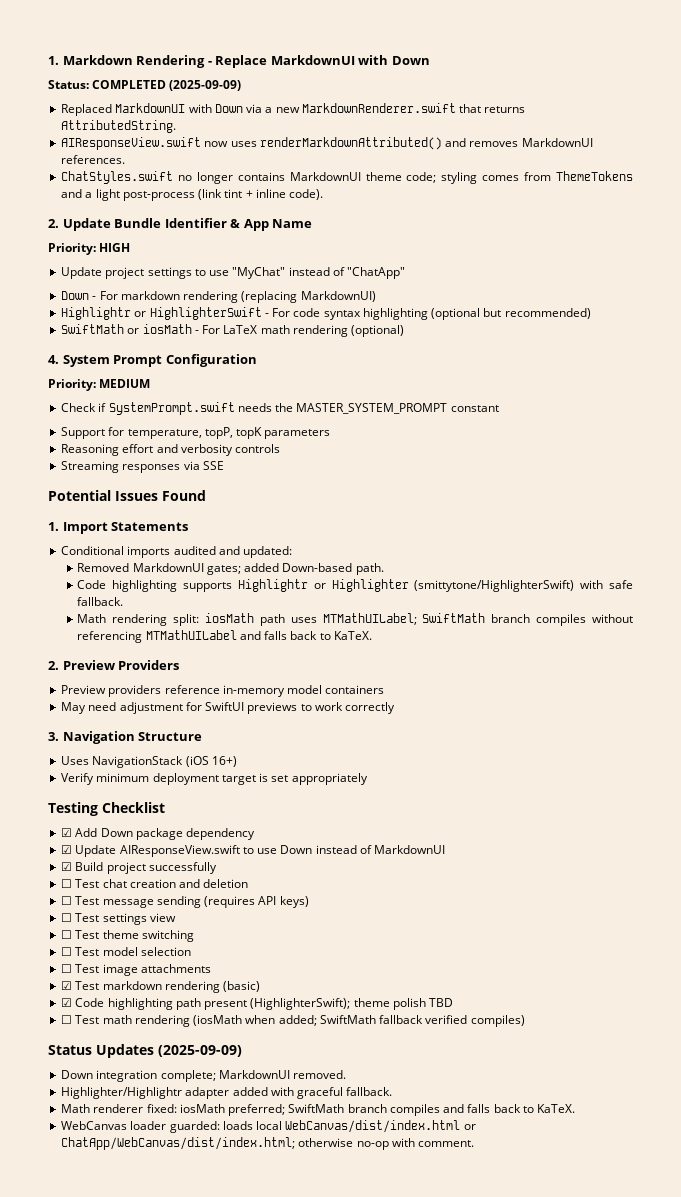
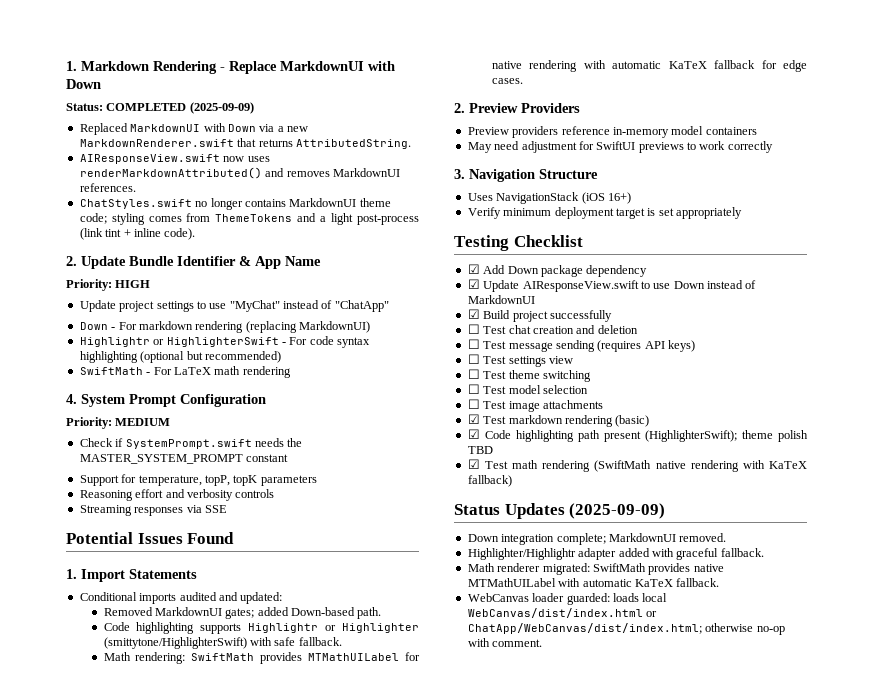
- SwiftMath or iosMath - For LaTeX math rendering (optional)
+ SwiftMath - For LaTeX math rendering
- Math rendering split: iosMath path uses MTMathUILabel; SwiftMath branch compiles without referencing MTMathUILabel and falls back to KaTeX.
+ Math rendering: SwiftMath provides MTMathUILabel for native rendering with automatic KaTeX fallback for edge cases.
- ☐ Test math rendering (iosMath when added; SwiftMath fallback verified compiles)
+ ☑ Test math rendering (SwiftMath native rendering with KaTeX fallback)
- Math renderer fixed: iosMath preferred; SwiftMath branch compiles and falls back to KaTeX.
+ Math renderer migrated: SwiftMath provides native MTMathUILabel with automatic KaTeX fallback.

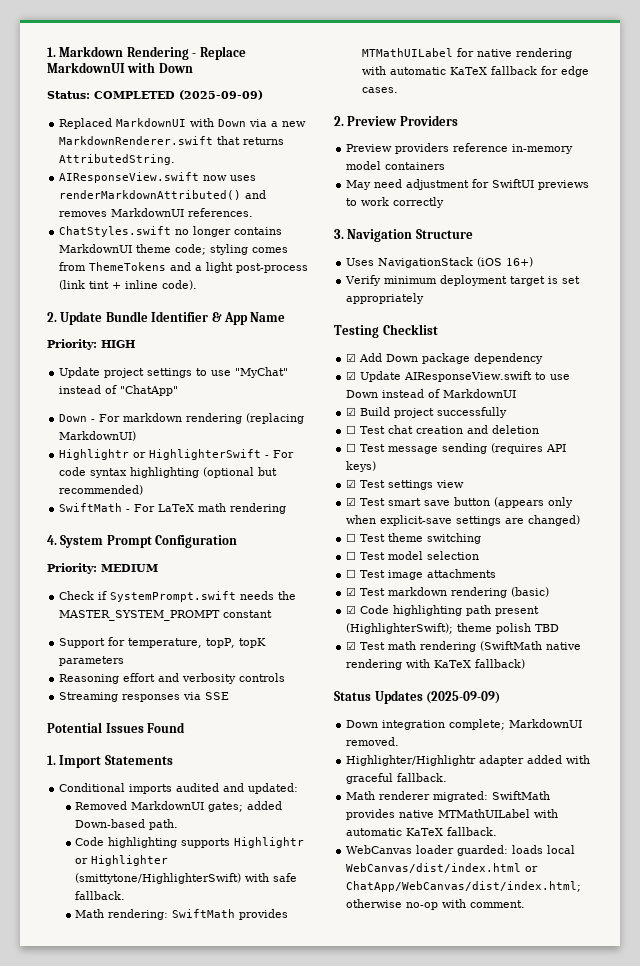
- ☐ Test settings view
+ ☑ Test settings view
+ ☑ Test smart save button (appears only when explicit-save settings are changed)

